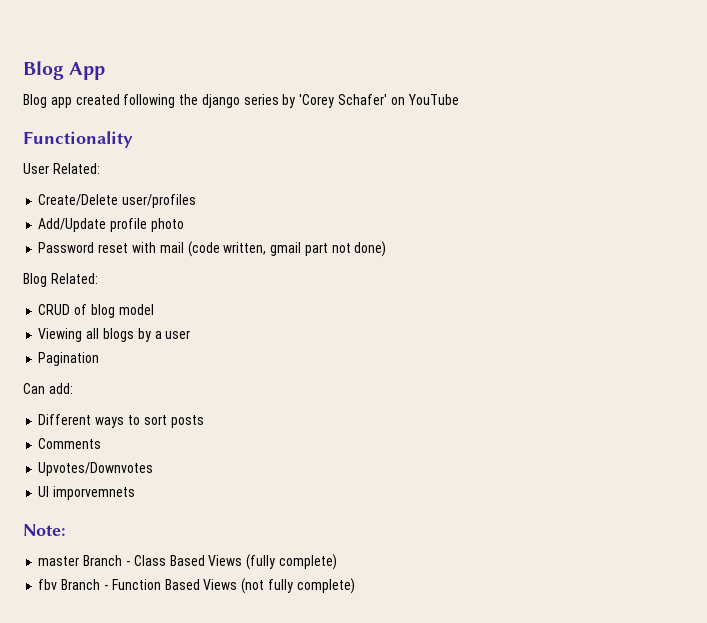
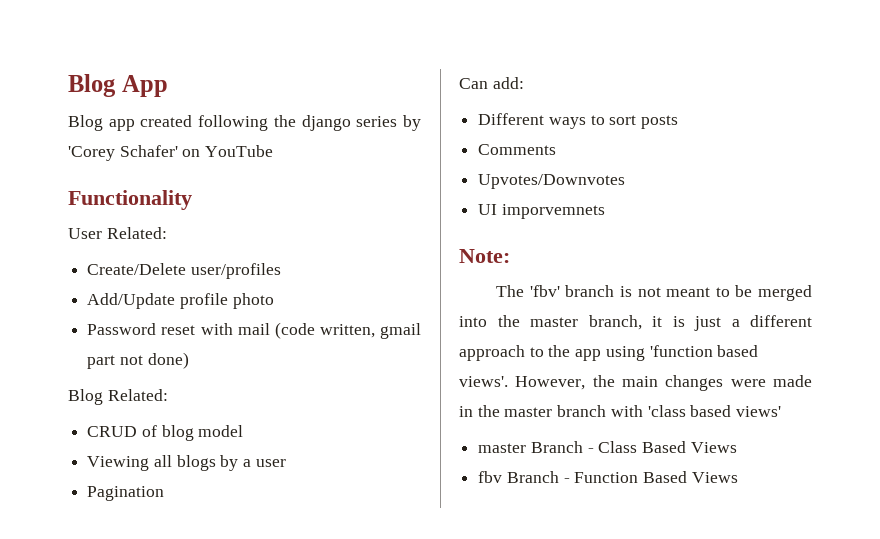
+ The 'fbv' branch is not meant to be merged into the master branch, it is just a different approach to the app using 'function based views'. However, the main changes were made in the master branch with 'class based views'
- master Branch - Class Based Views (fully complete)
+ master Branch - Class Based Views
- fbv Branch - Function Based Views (not fully complete)
+ fbv Branch - Function Based Views

